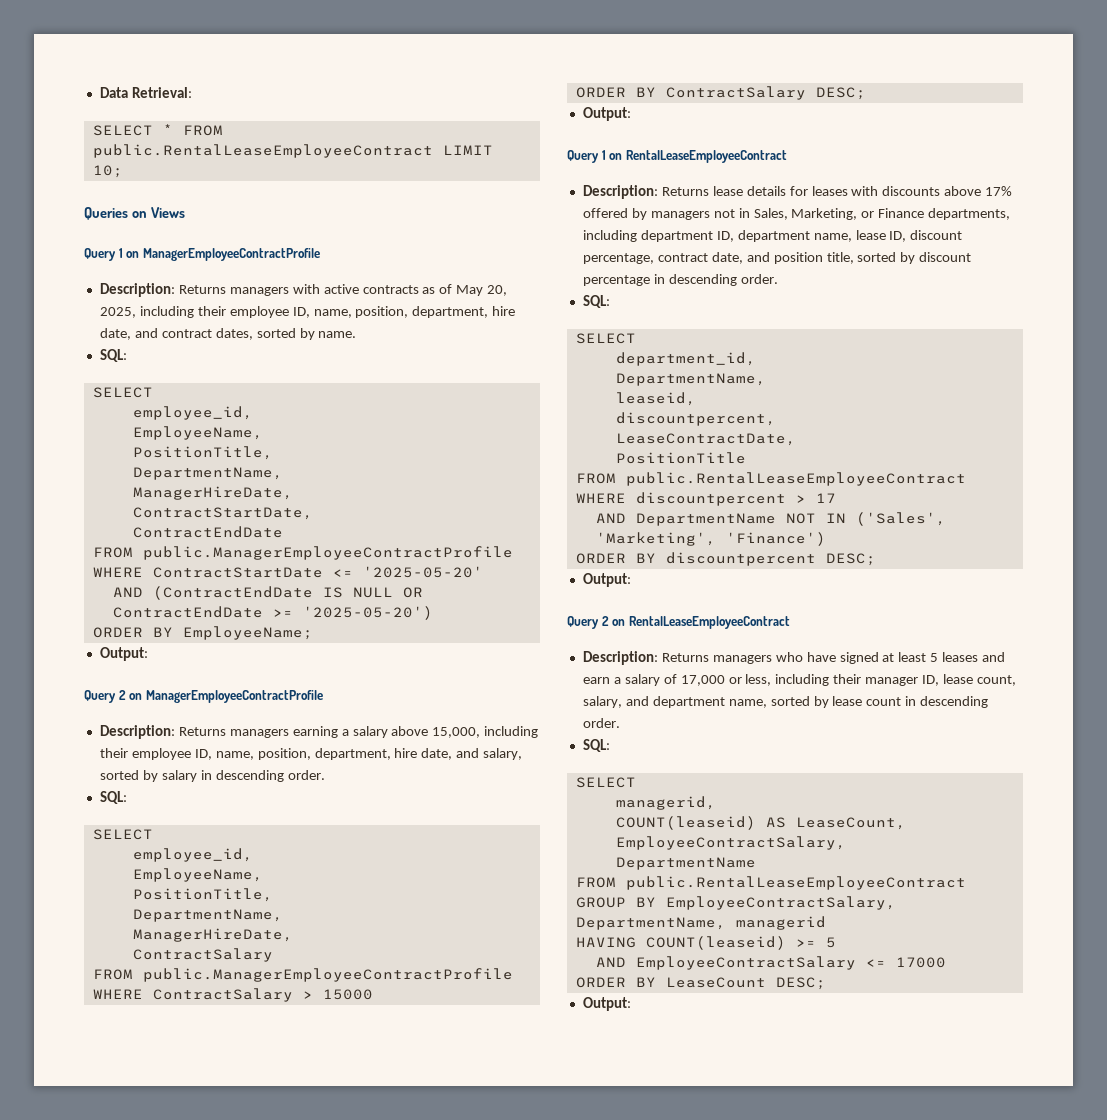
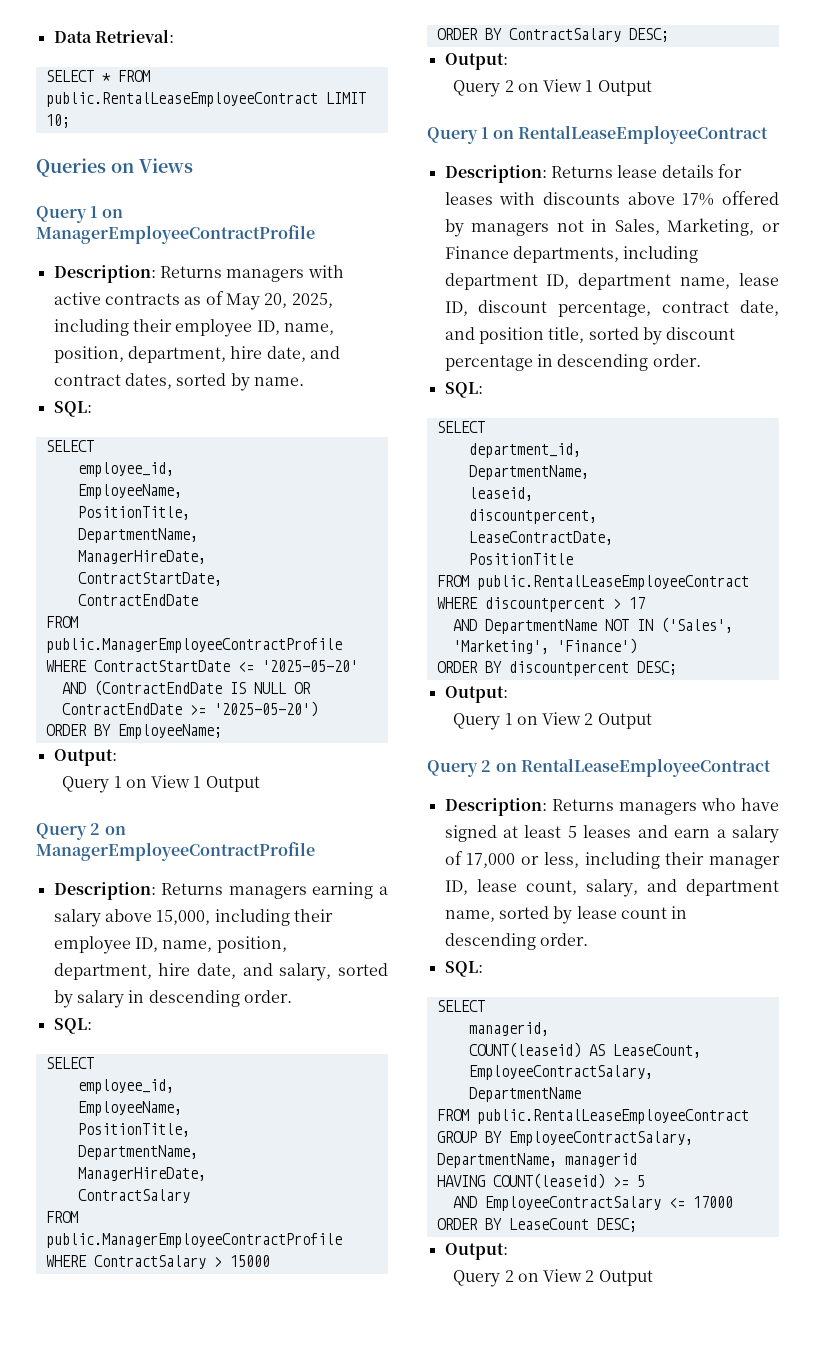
+ Query 1 on View 1 Output
+ Query 2 on View 1 Output
+ Query 1 on View 2 Output
+ Query 2 on View 2 Output

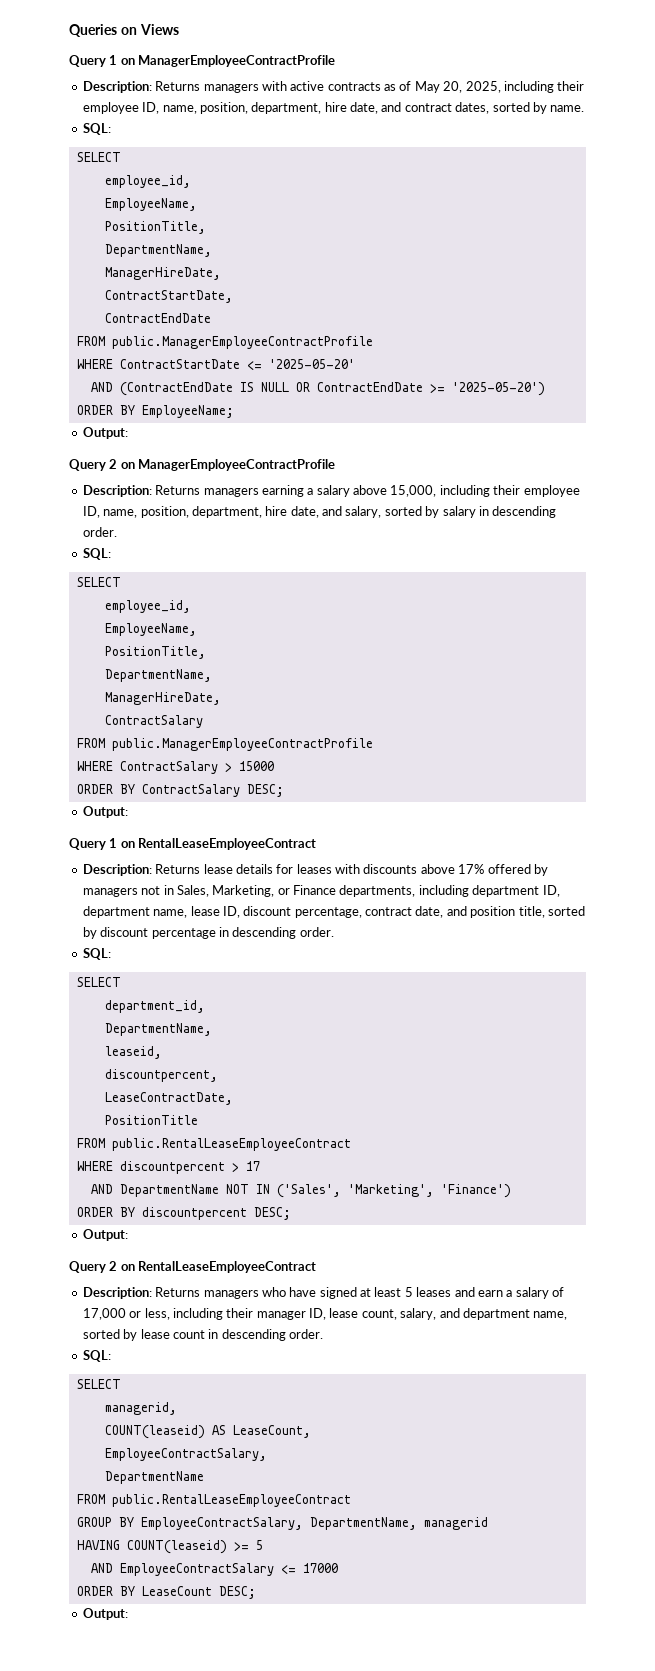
- Data Retrieval:
- SELECT * FROM public.RentalLeaseEmployeeContract LIMIT 10;
- Query 1 on View 1 Output
- Query 2 on View 1 Output
- Query 1 on View 2 Output
- Query 2 on View 2 Output

